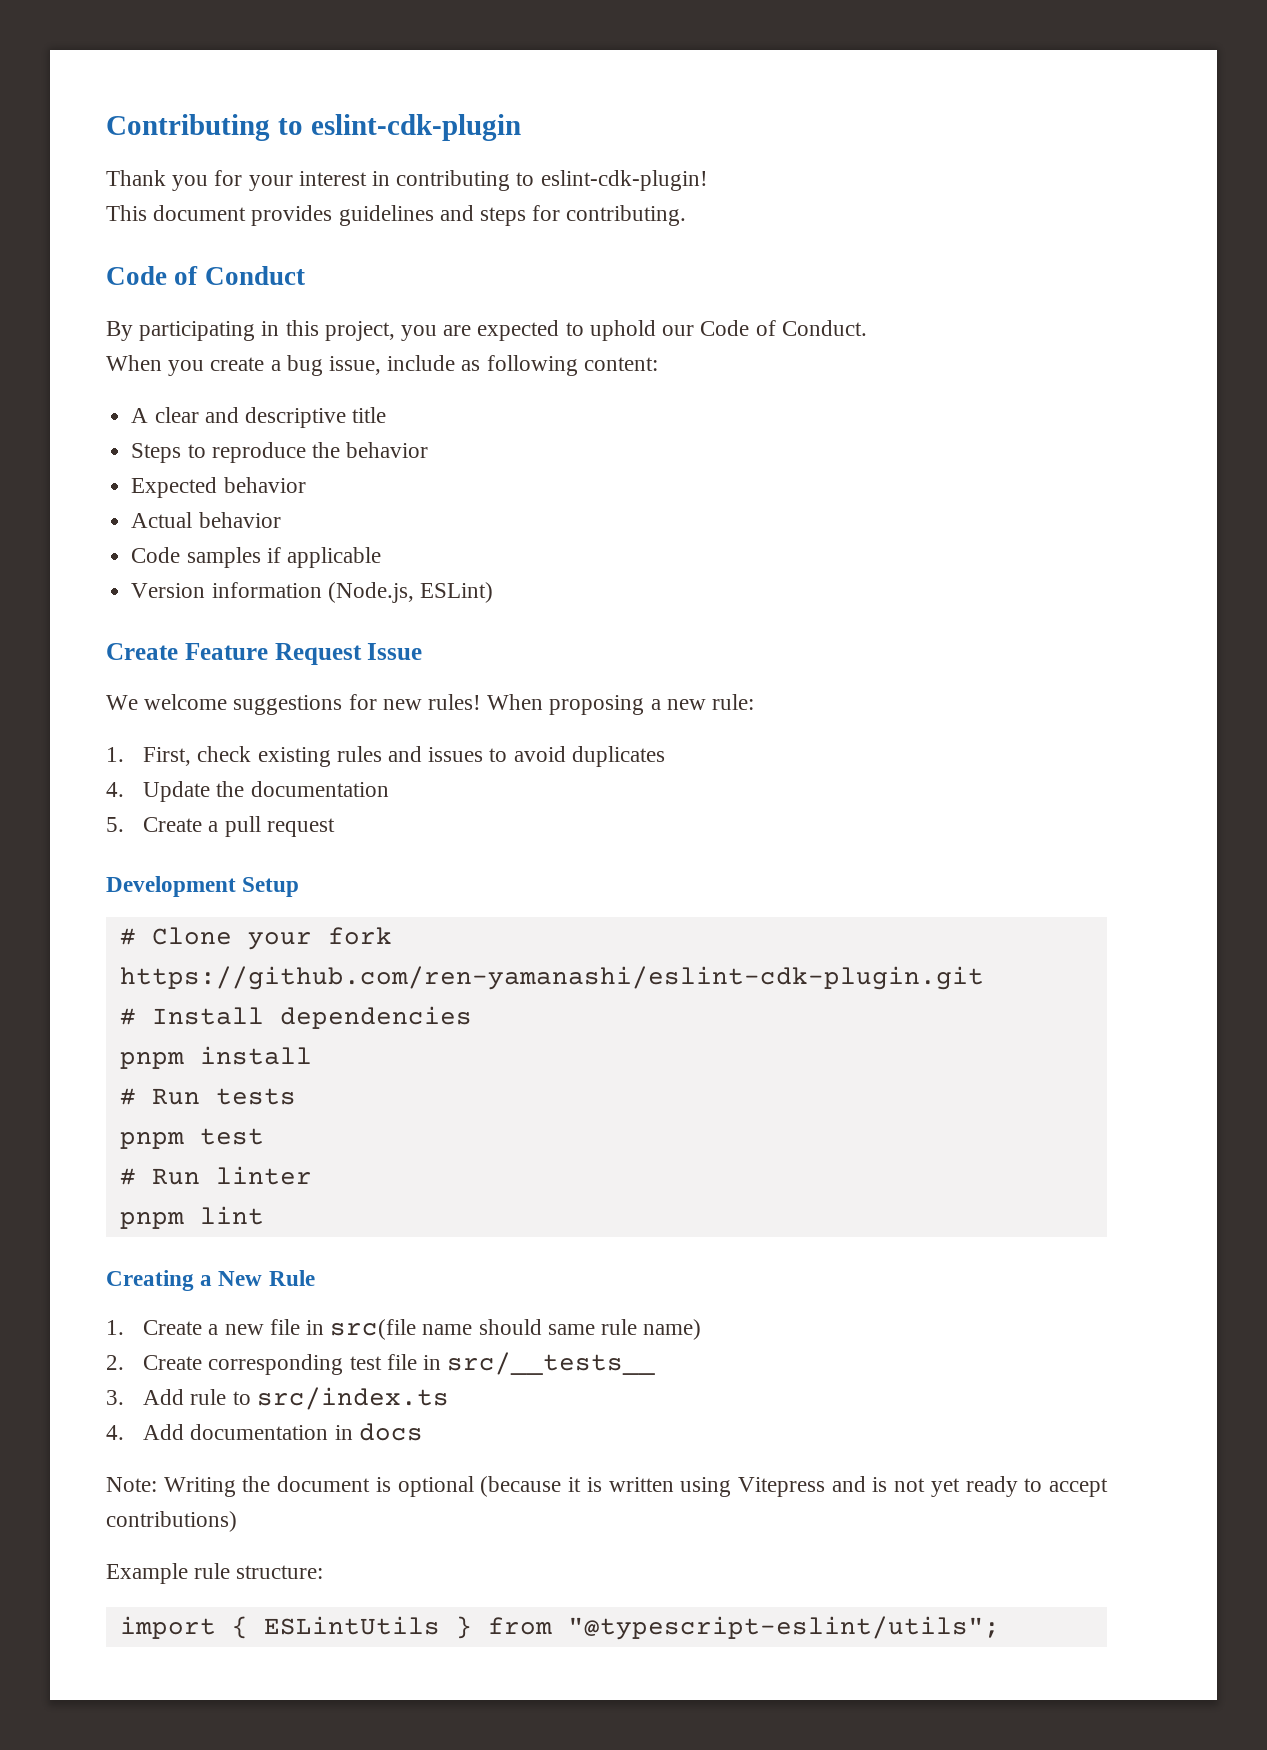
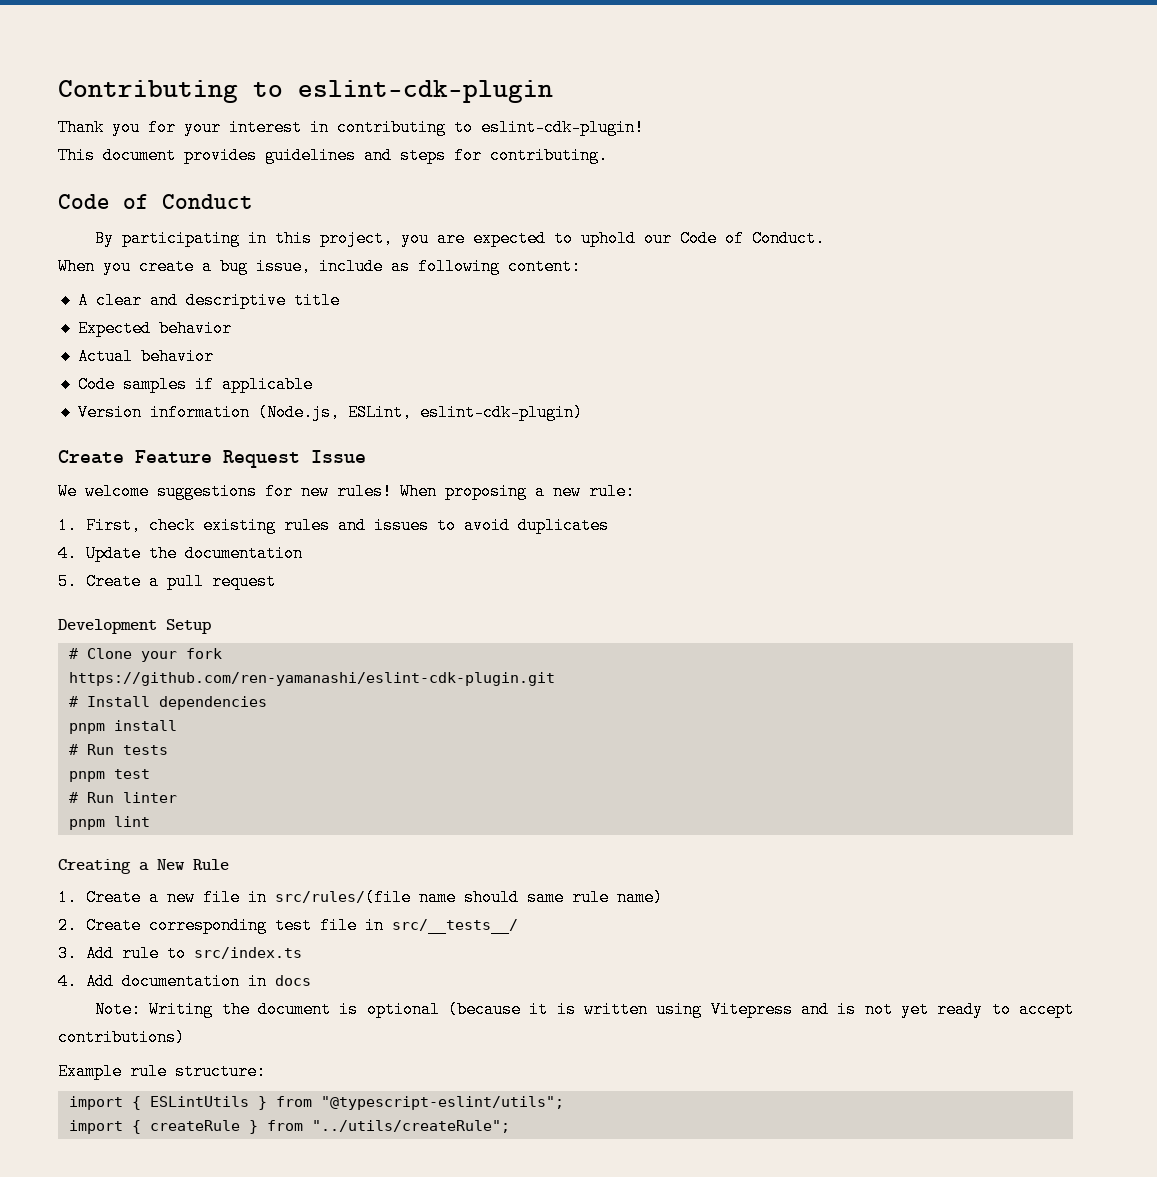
- Steps to reproduce the behavior
- Version information (Node.js, ESLint)
+ Version information (Node.js, ESLint, eslint-cdk-plugin)
- 1. Create a new file in src(file name should same rule name)
+ 1. Create a new file in src/rules/(file name should same rule name)
- 2. Create corresponding test file in src/__tests__
+ 2. Create corresponding test file in src/__tests__/
+ import { createRule } from "../utils/createRule";

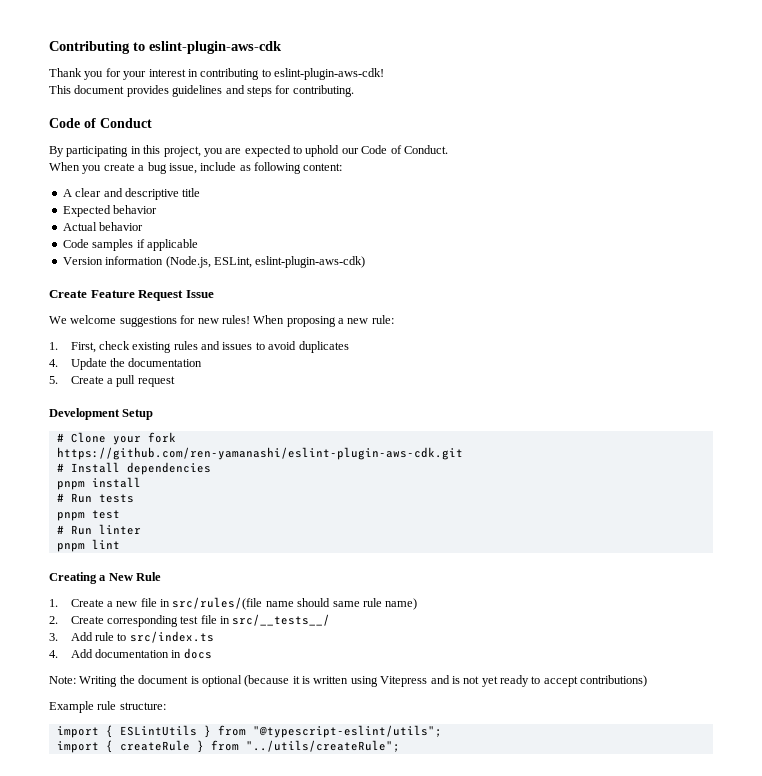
- Contributing to eslint-cdk-plugin
+ Contributing to eslint-plugin-aws-cdk
- Thank you for your interest in contributing to eslint-cdk-plugin!
+ Thank you for your interest in contributing to eslint-plugin-aws-cdk!
- Version information (Node.js, ESLint, eslint-cdk-plugin)
+ Version information (Node.js, ESLint, eslint-plugin-aws-cdk)
- https://github.com/ren-yamanashi/eslint-cdk-plugin.git
+ https://github.com/ren-yamanashi/eslint-plugin-aws-cdk.git

